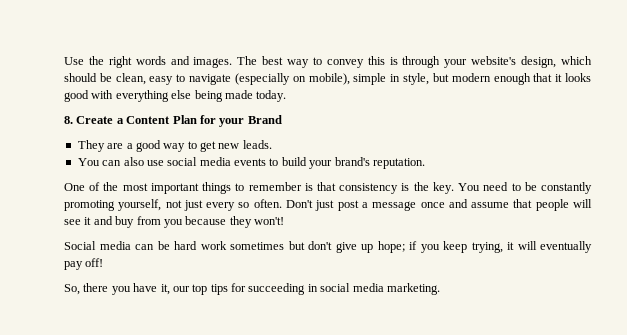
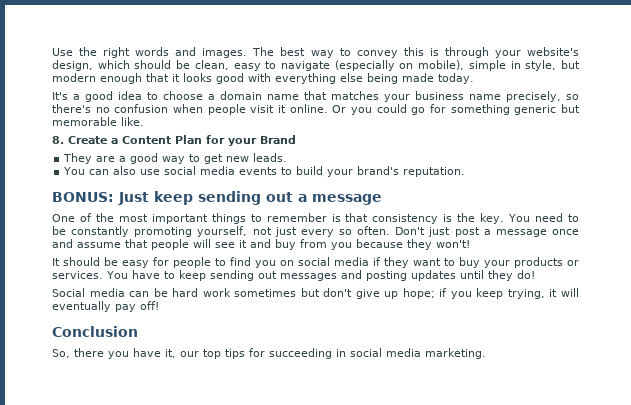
+ It's a good idea to choose a domain name that matches your business name precisely, so there's no confusion when people visit it online. Or you could go for something generic but memorable like.
+ BONUS: Just keep sending out a message
+ It should be easy for people to find you on social media if they want to buy your products or services. You have to keep sending out messages and posting updates until they do!
+ Conclusion

